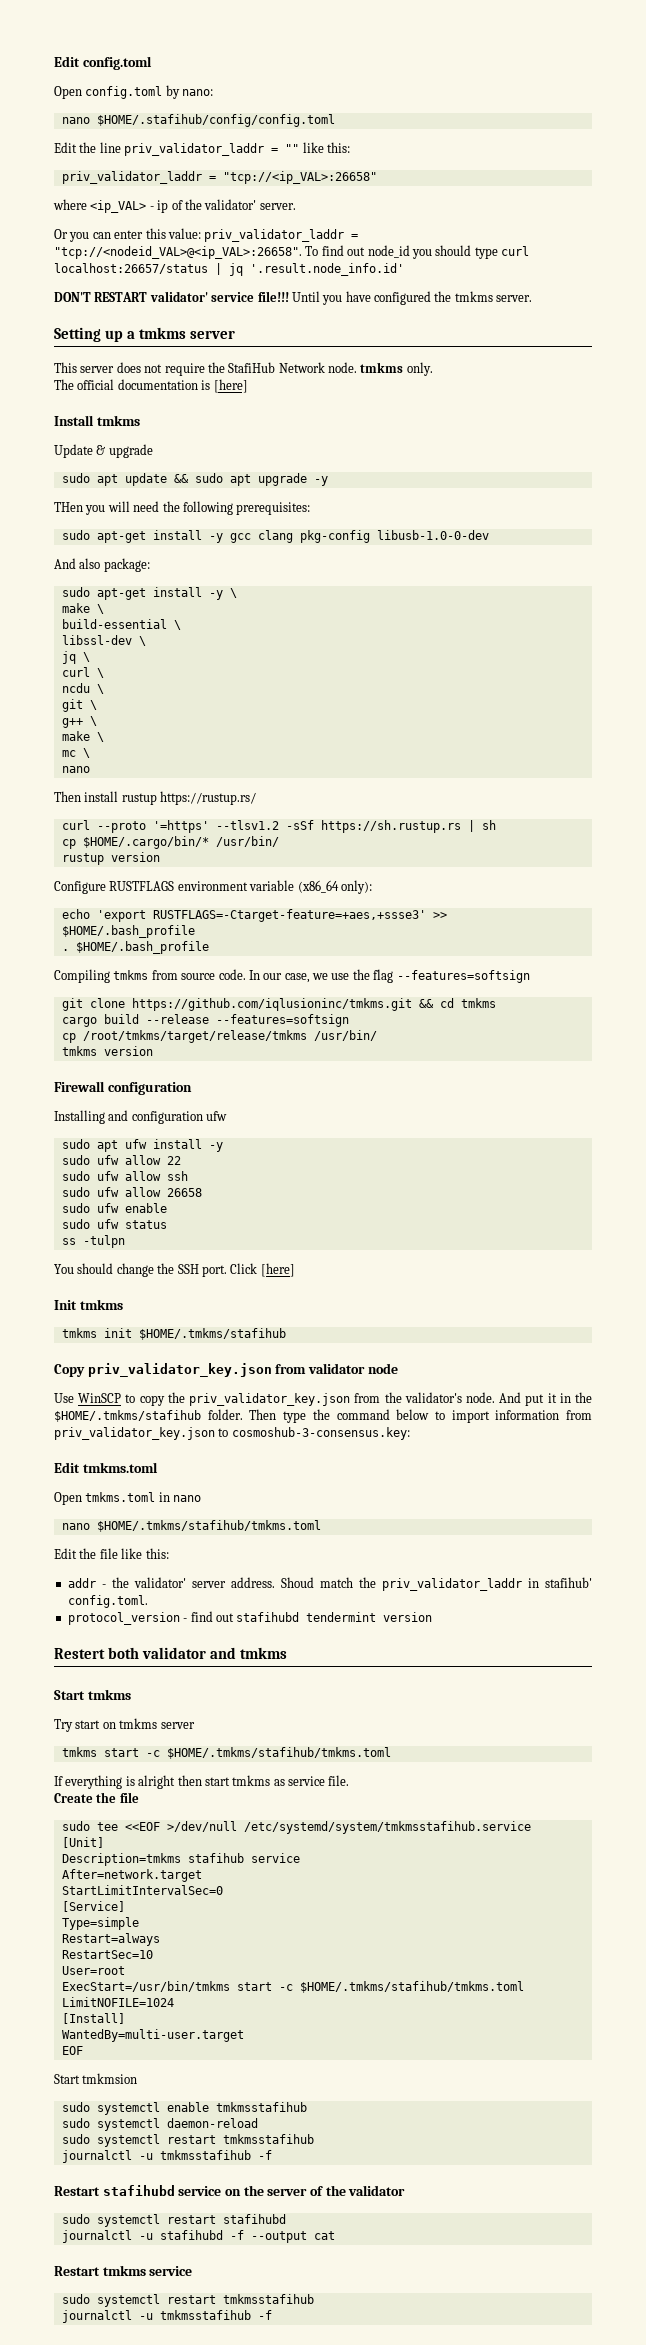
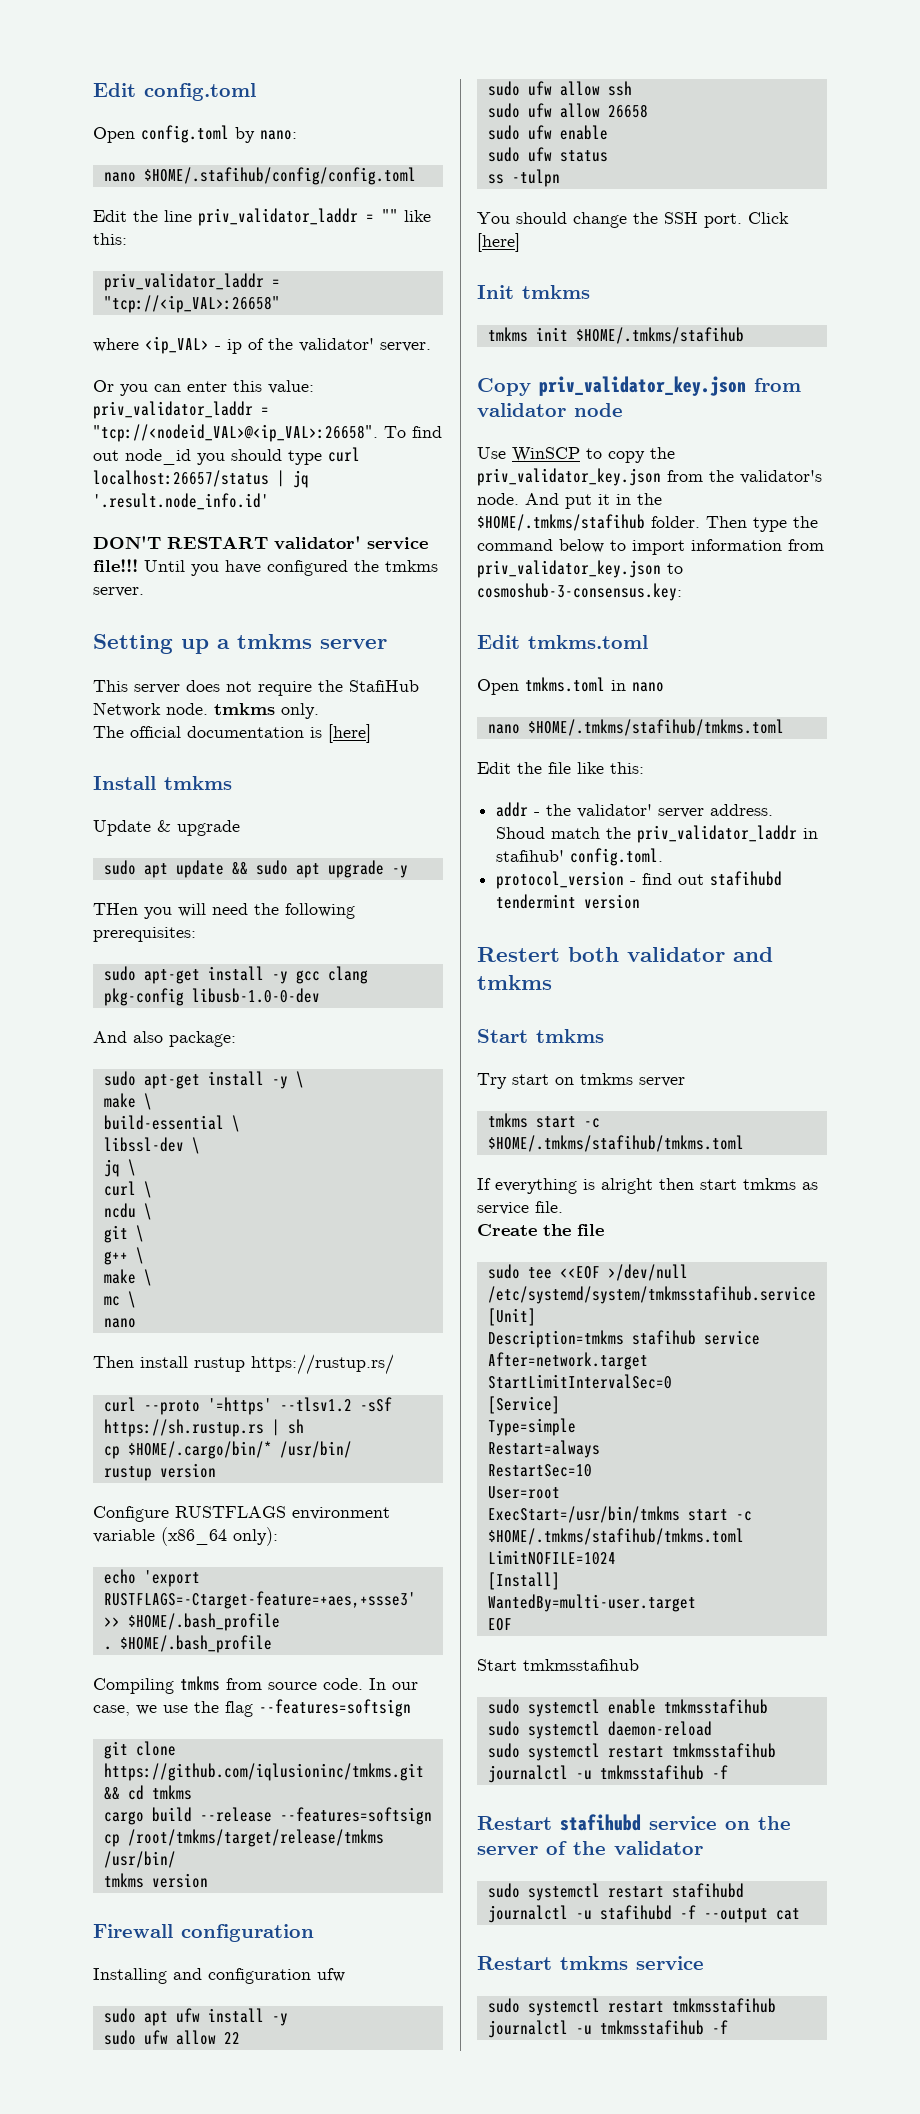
- Start tmkmsion
+ Start tmkmsstafihub

